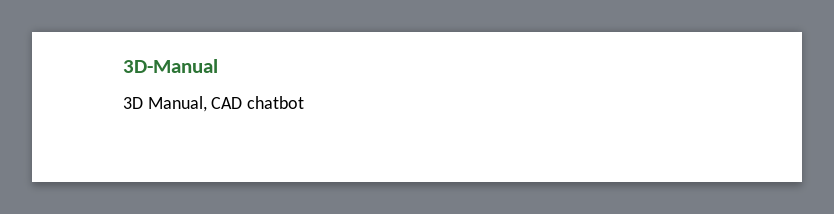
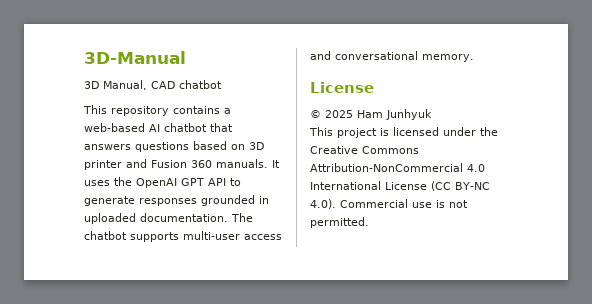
+ This repository contains a web-based AI chatbot that answers questions based on 3D printer and Fusion 360 manuals. It uses the OpenAI GPT API to generate responses grounded in uploaded documentation. The chatbot supports multi-user access and conversational memory.
+ License
+ © 2025 Ham Junhyuk
+ This project is licensed under the Creative Commons Attribution-NonCommercial 4.0 International License (CC BY-NC 4.0). Commercial use is not permitted.

